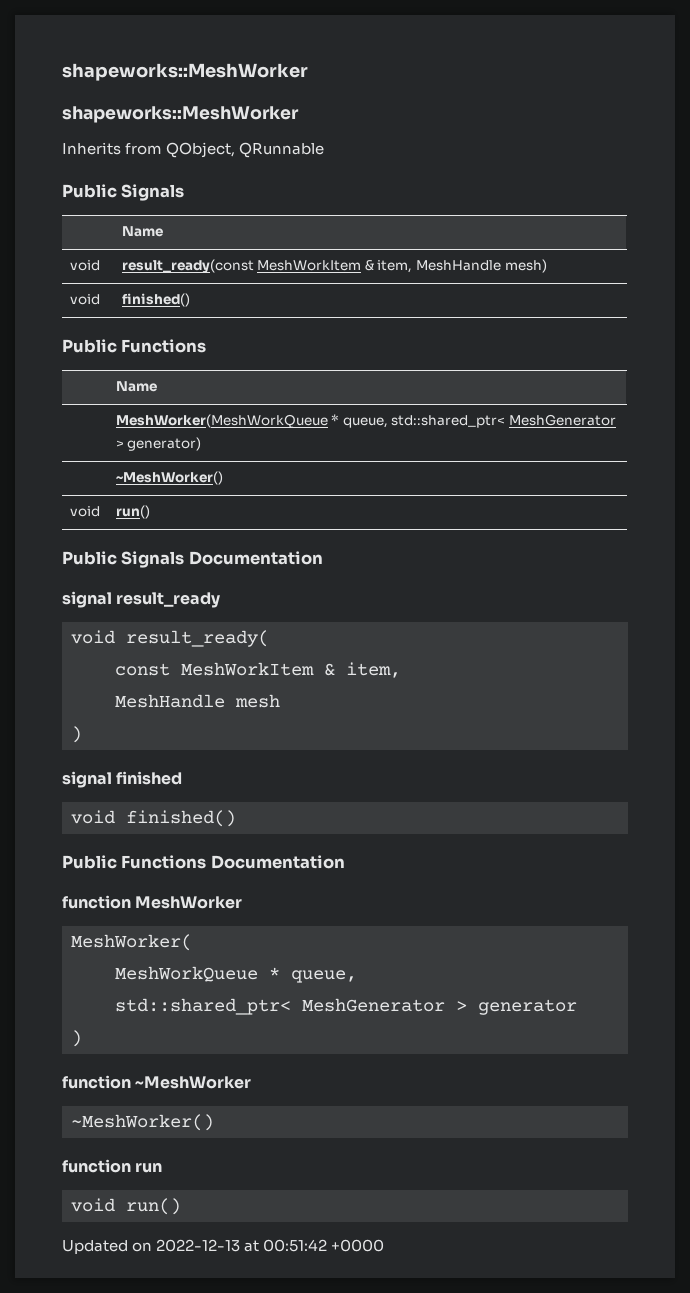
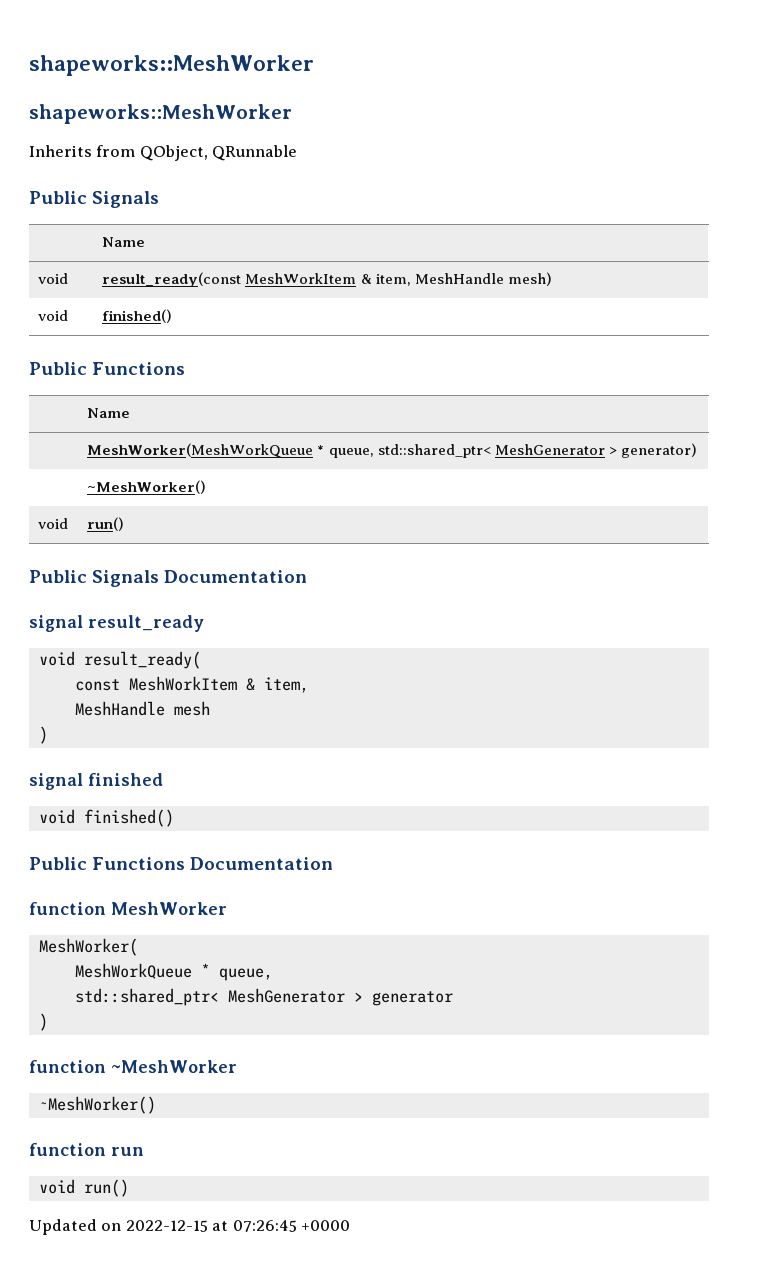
- Updated on 2022-12-13 at 00:51:42 +0000
+ Updated on 2022-12-15 at 07:26:45 +0000

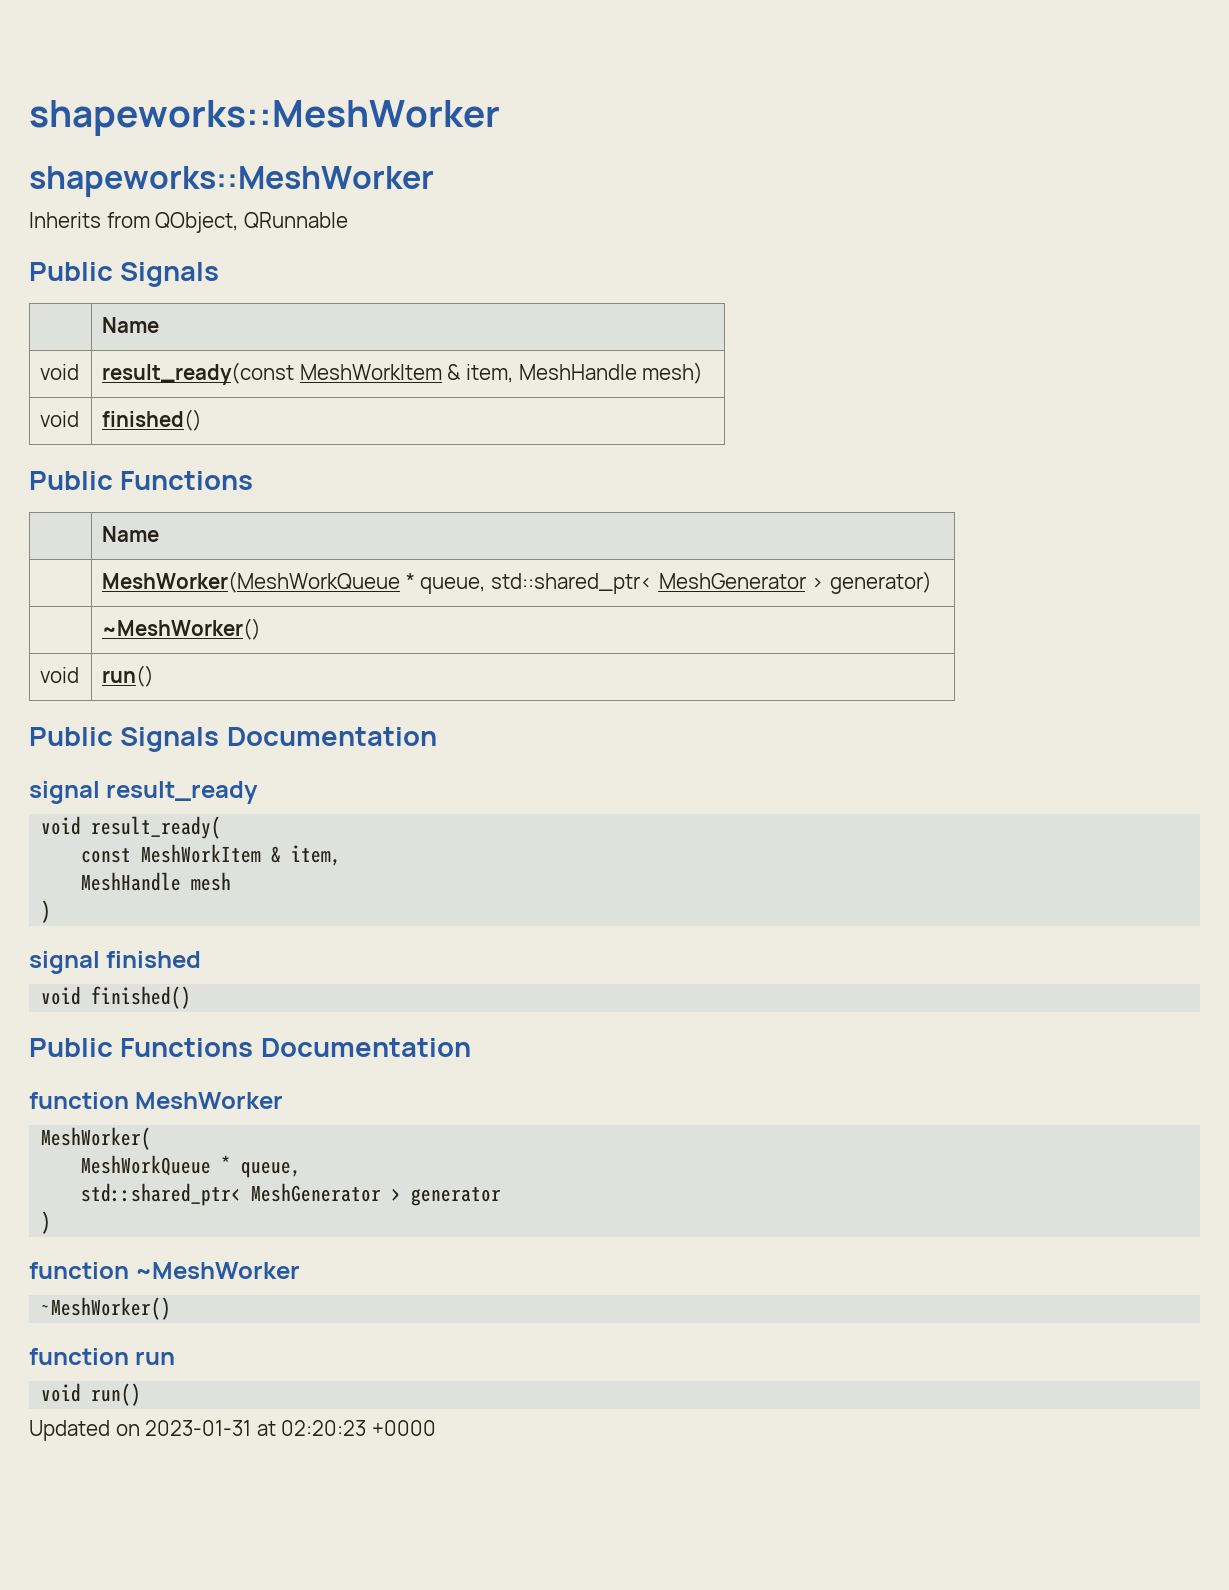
- Updated on 2022-12-15 at 07:26:45 +0000
+ Updated on 2023-01-31 at 02:20:23 +0000

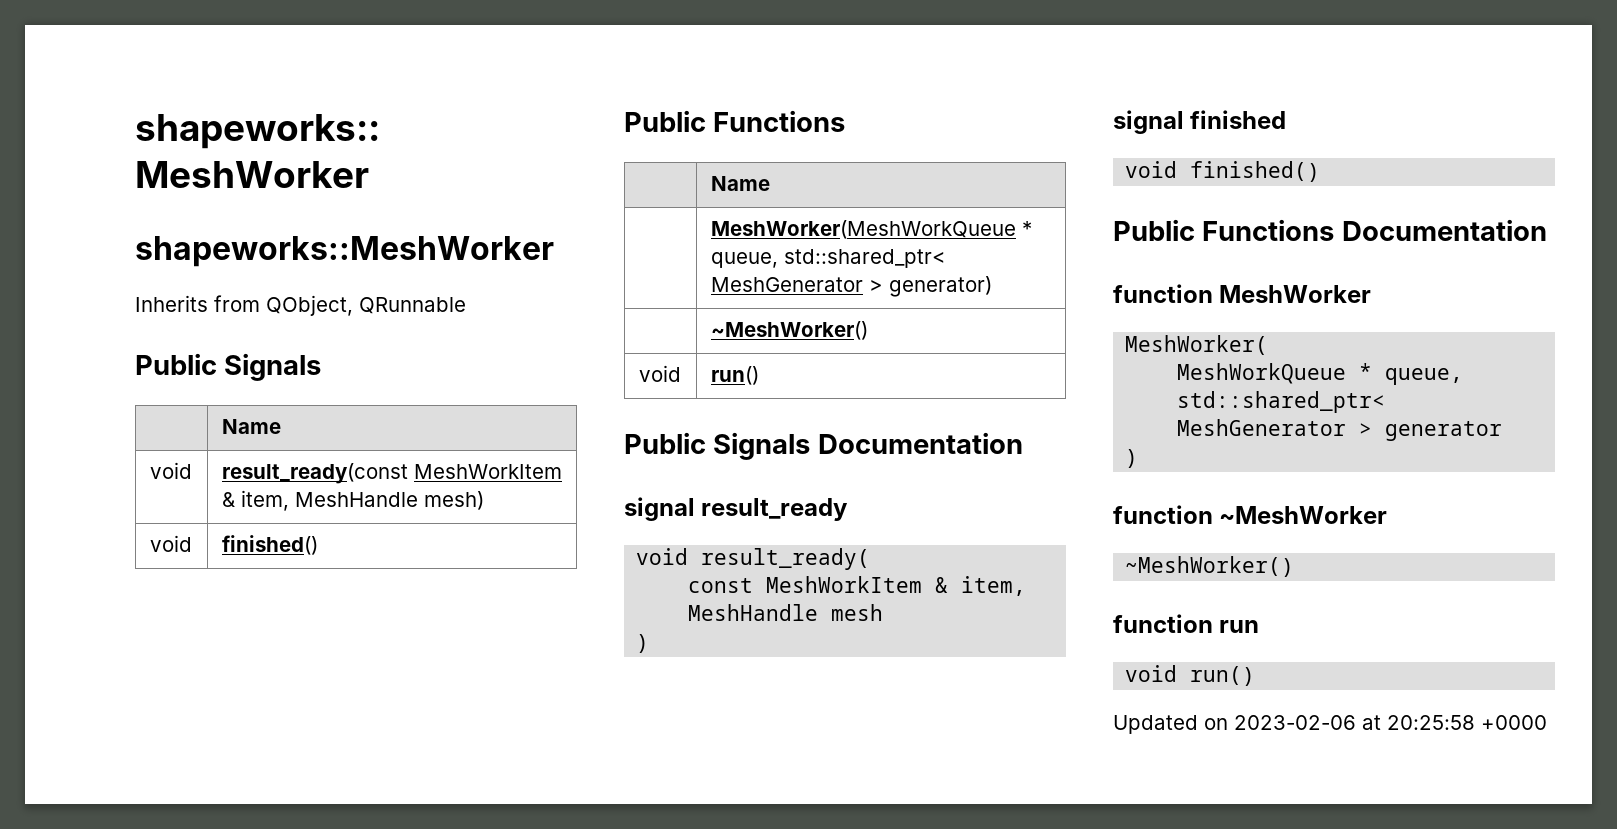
- Updated on 2023-01-31 at 02:20:23 +0000
+ Updated on 2023-02-06 at 20:25:58 +0000

